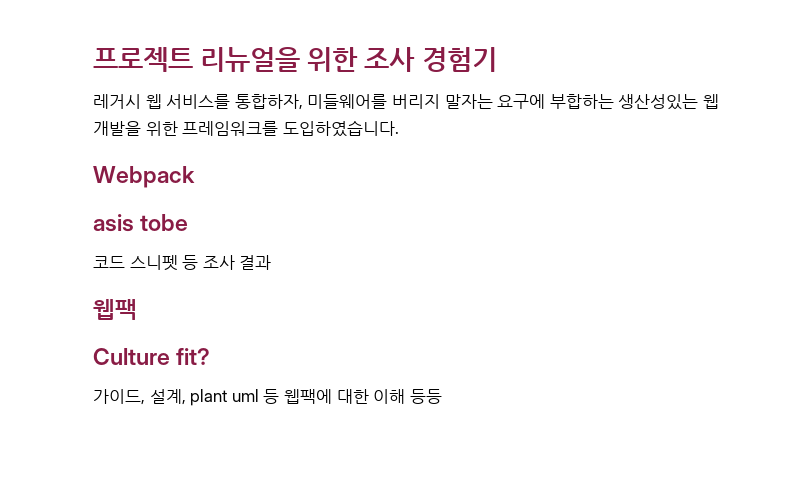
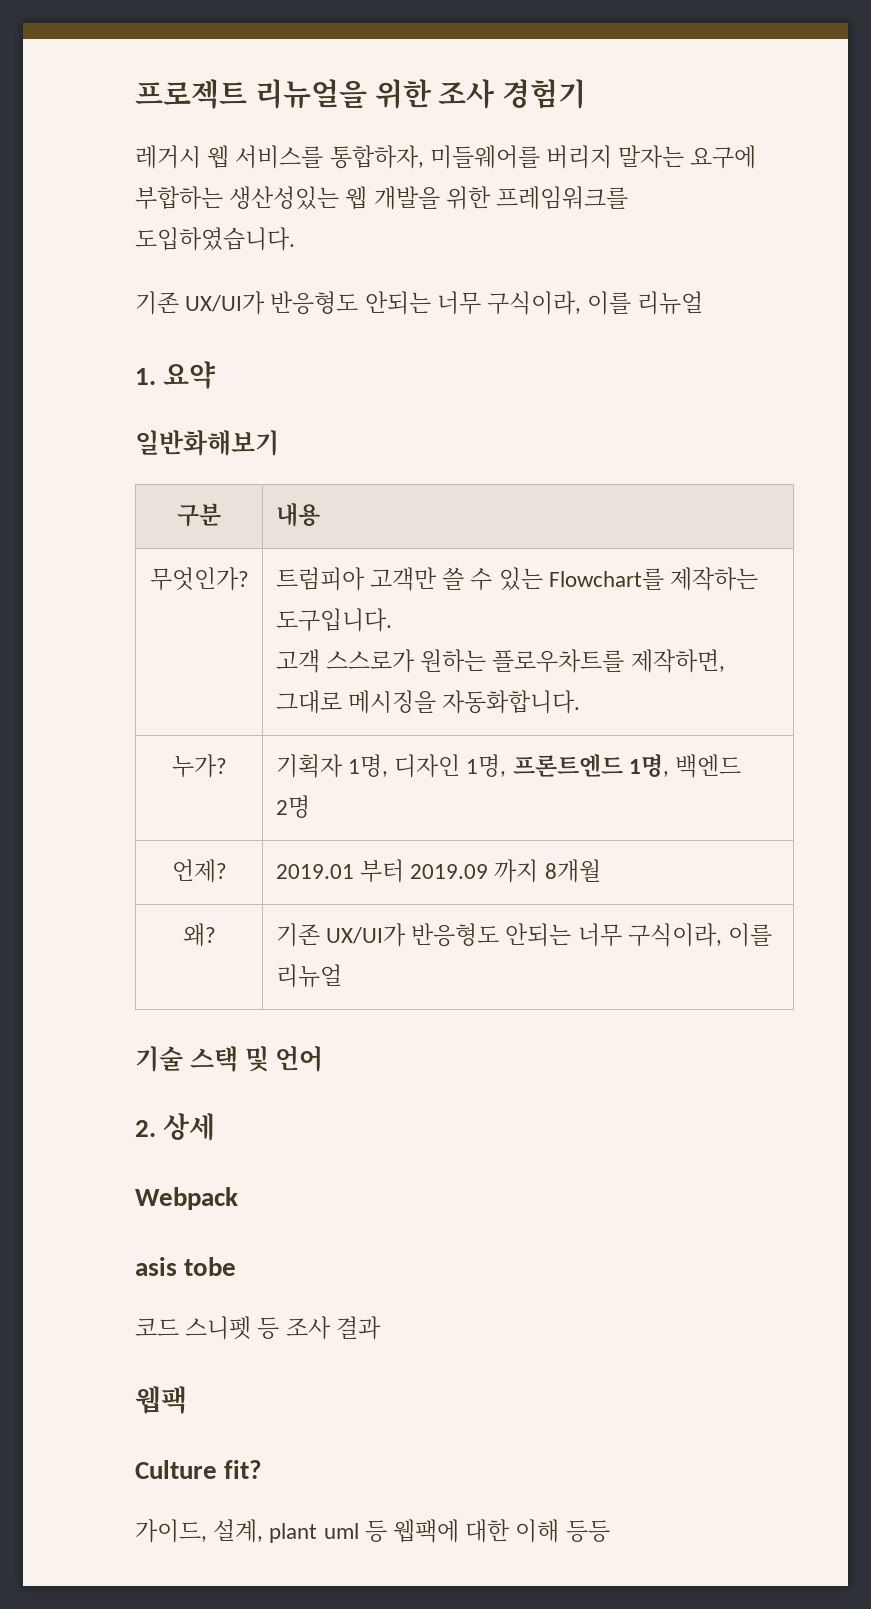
  레거시 웹 서비스를 통합하자, 미들웨어를 버리지 말자는 요구에 부합하는 생산성있는 웹 개발을 위한 프레임워크를 도입하였습니다.
+ 기존 UX/UI가 반응형도 안되는 너무 구식이라, 이를 리뉴얼
+ 1. 요약
+ 일반화해보기
+ 구분 | 내용
+ 무엇인가? | 트럼피아 고객만 쓸 수 있는 Flowchart를 제작하는 도구입니다.
+ 고객 스스로가 원하는 플로우차트를 제작하면, 그대로 메시징을 자동화합니다.
+ 누가? | 기획자 1명, 디자인 1명, 프론트엔드 1명, 백엔드 2명
+ 언제? | 2019.01 부터 2019.09 까지 8개월
+ 왜? | 기존 UX/UI가 반응형도 안되는 너무 구식이라, 이를 리뉴얼
+ 기술 스택 및 언어
+ 2. 상세

